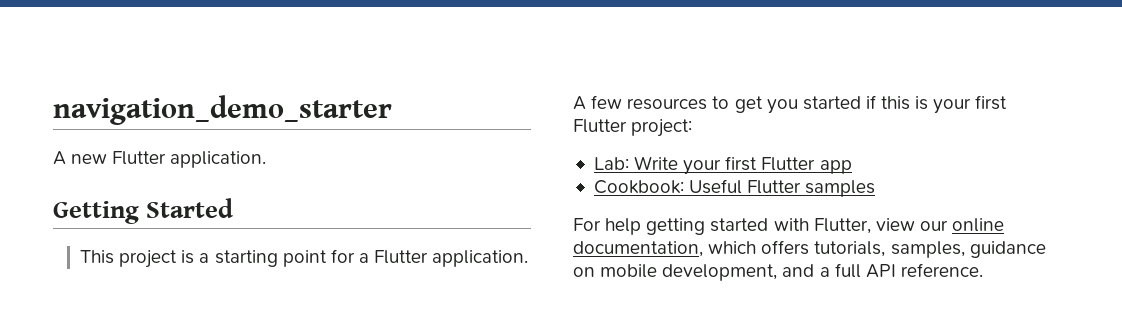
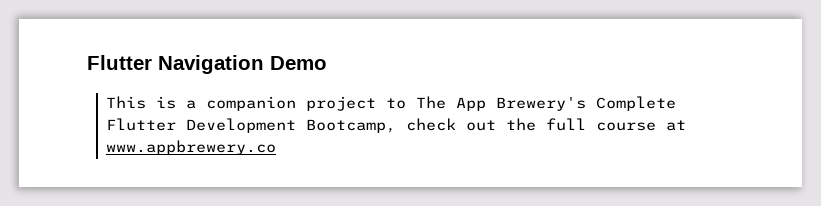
- navigation_demo_starter
- A new Flutter application.
- Getting Started
+ Flutter Navigation Demo
- This project is a starting point for a Flutter application.
- A few resources to get you started if this is your first Flutter project:
- Lab: Write your first Flutter app
- Cookbook: Useful Flutter samples
- For help getting started with Flutter, view our online documentation, which offers tutorials, samples, guidance on mobile development, and a full API reference.
+ This is a companion project to The App Brewery's Complete Flutter Development Bootcamp, check out the full course at www.appbrewery.co

